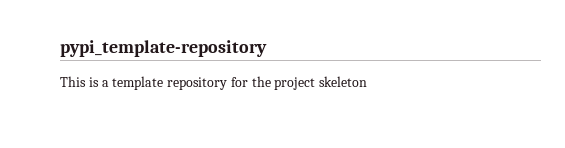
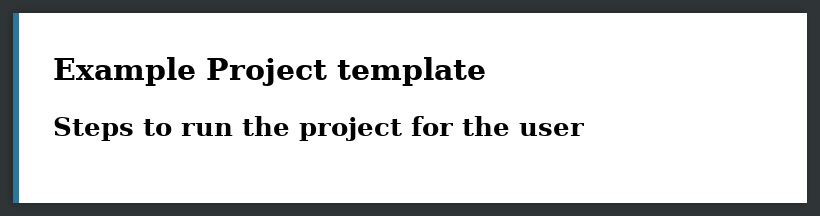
- pypi_template-repository
- This is a template repository for the project skeleton
+ Example Project template
+ Steps to run the project for the user

